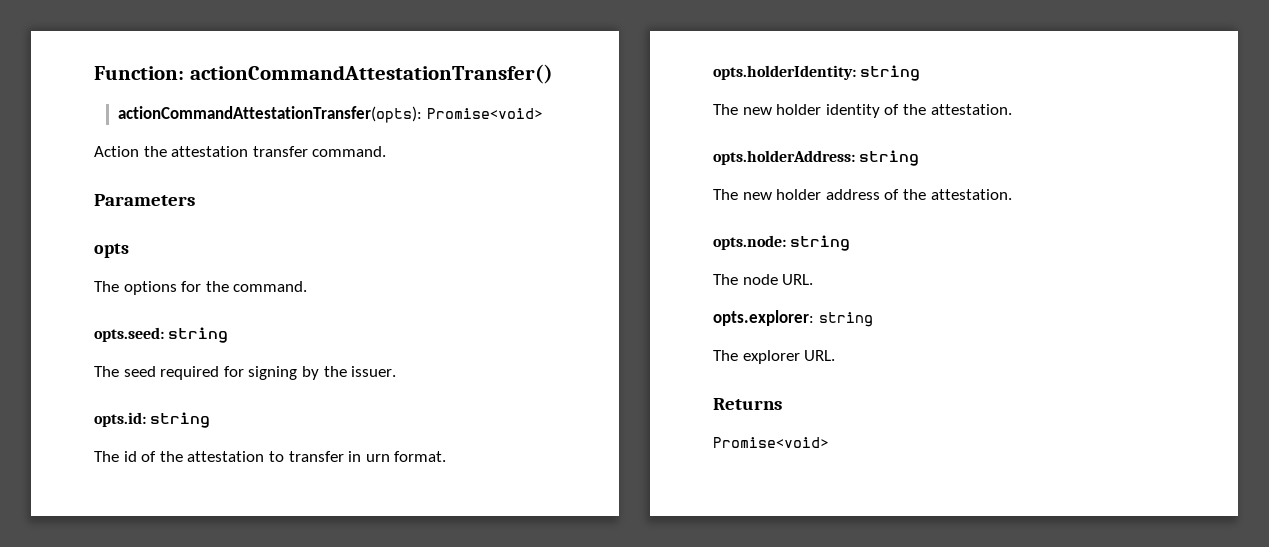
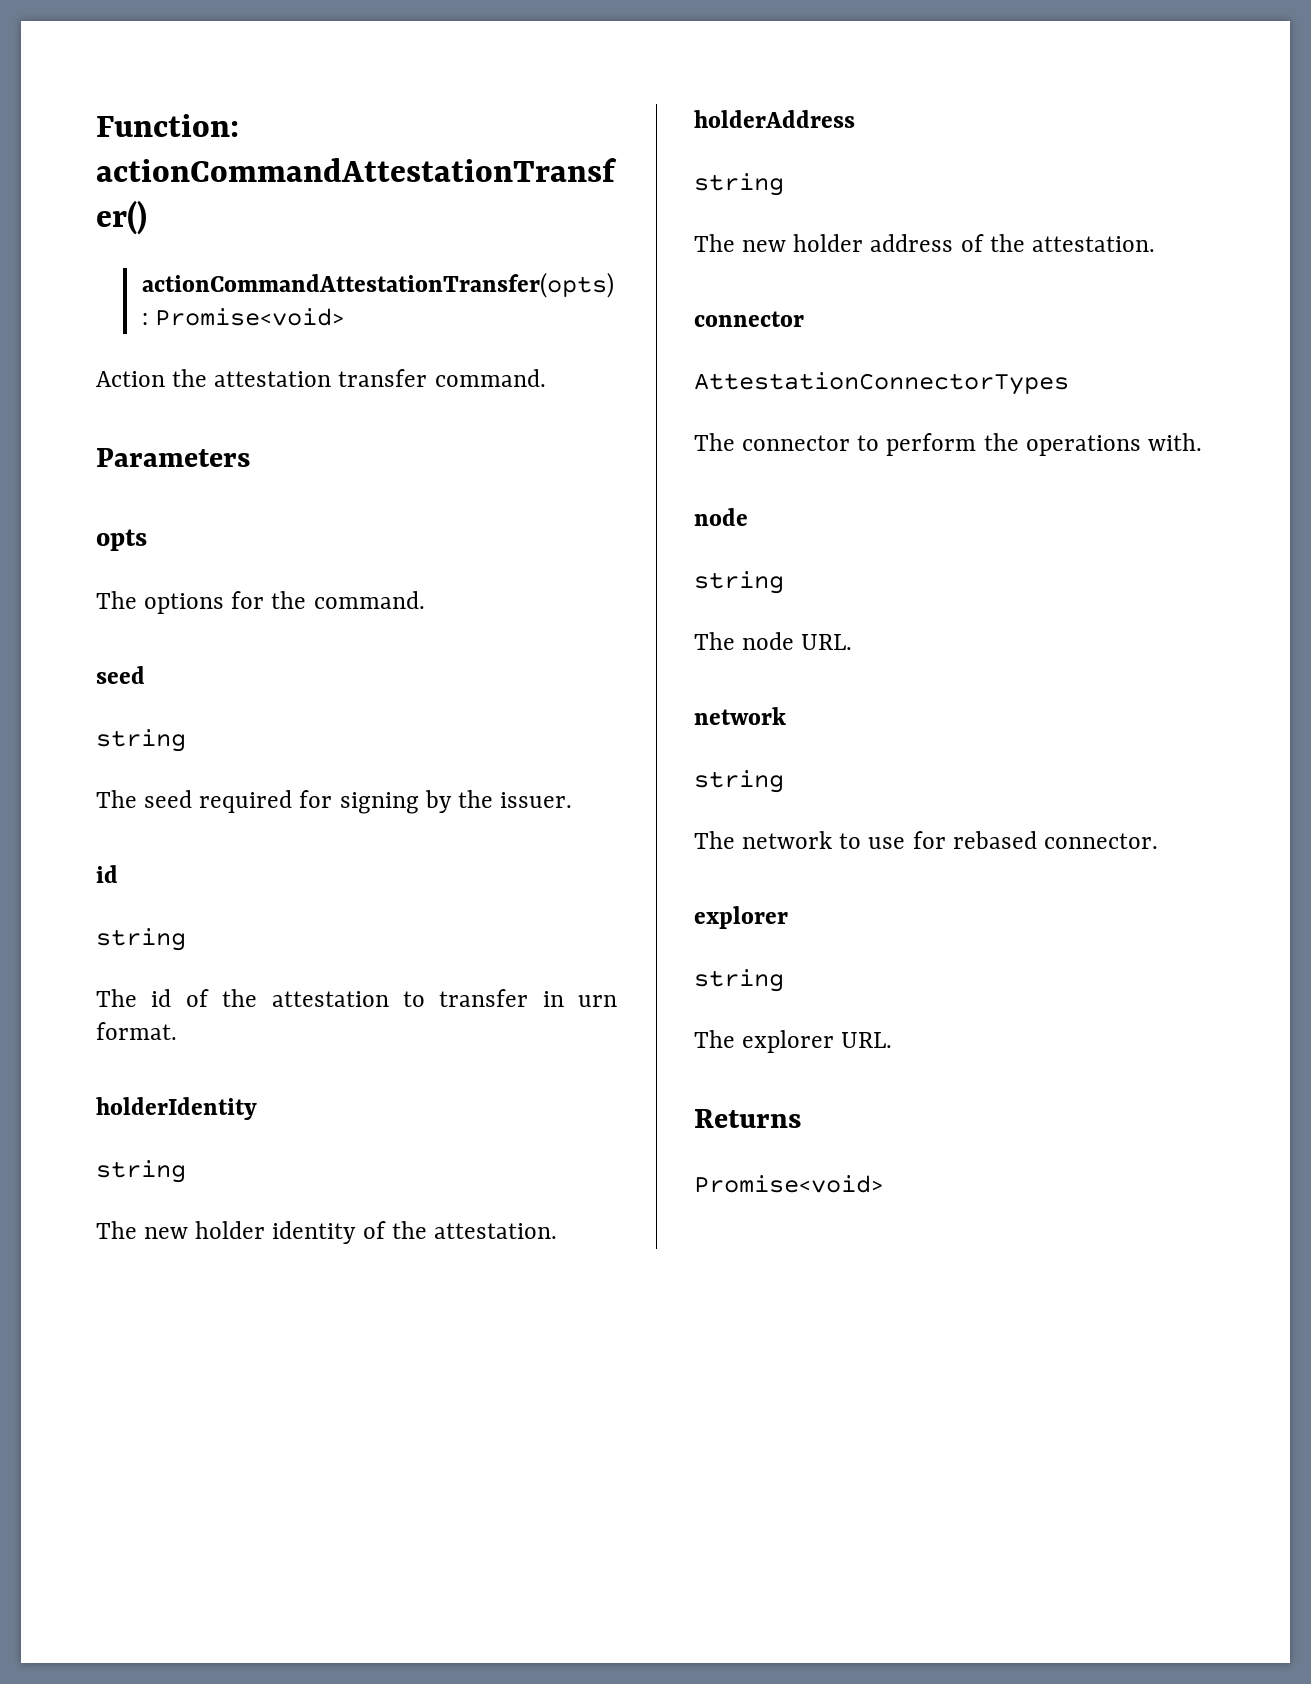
  The options for the command.
- opts.seed: string
+ seed
+ string
  The seed required for signing by the issuer.
- opts.id: string
+ id
+ string
- opts.holderIdentity: string
+ holderIdentity
+ string
- opts.holderAddress: string
+ holderAddress
+ string
  The new holder address of the attestation.
- opts.node: string
+ connector
+ AttestationConnectorTypes
+ The connector to perform the operations with.
+ node
+ string
  The node URL.
- opts.explorer: string
+ network
+ string
+ The network to use for rebased connector.
+ explorer
+ string

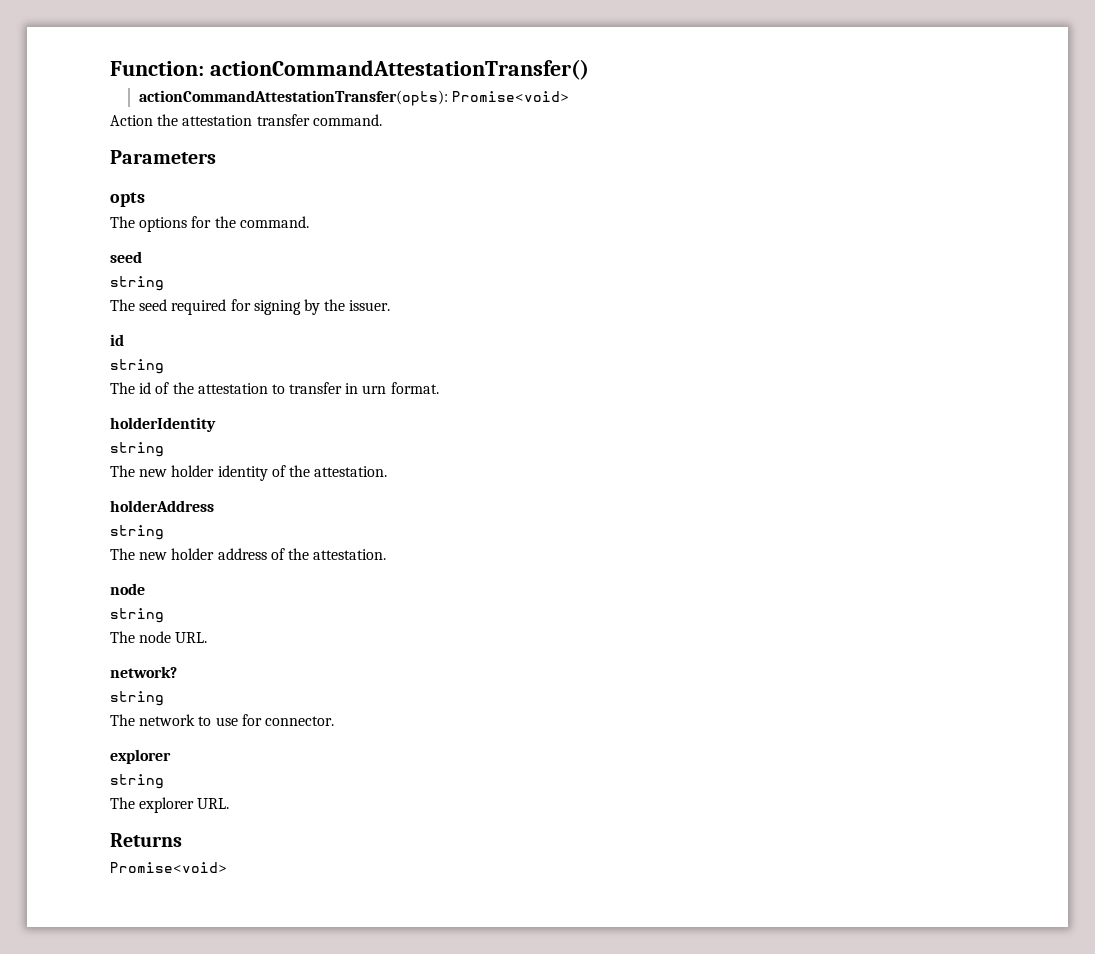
  The new holder address of the attestation.
- connector
- AttestationConnectorTypes
- The connector to perform the operations with.
  The node URL.
- network
+ network?
- The network to use for rebased connector.
+ The network to use for connector.

